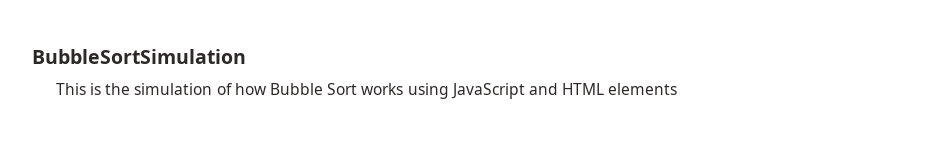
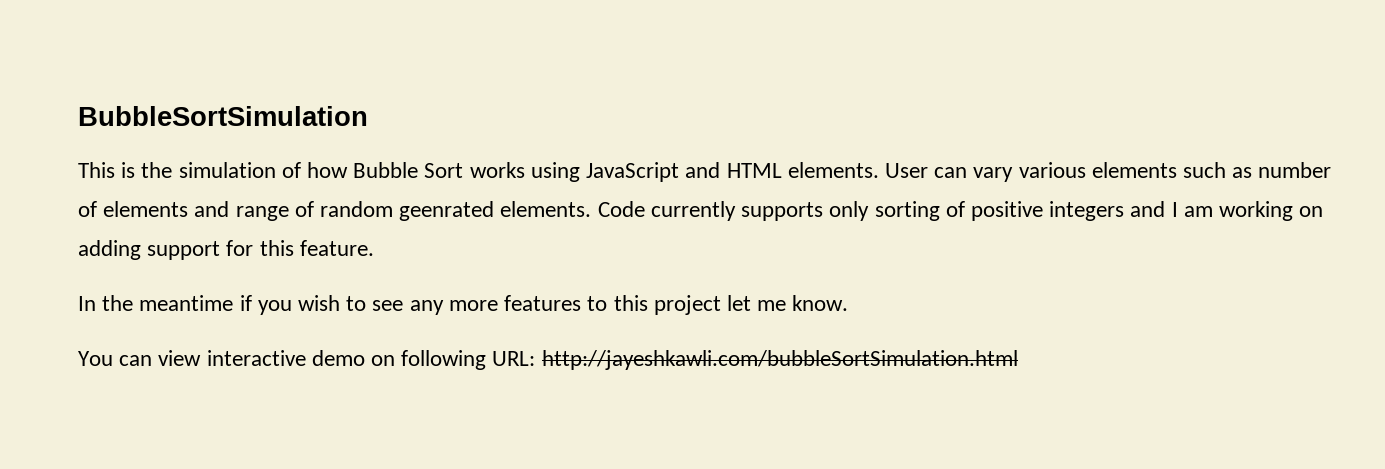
- This is the simulation of how Bubble Sort works using JavaScript and HTML elements
+ This is the simulation of how Bubble Sort works using JavaScript and HTML elements. User can vary various elements such as number of elements and range of random geenrated elements. Code currently supports only sorting of positive integers and I am working on adding support for this feature.
+ In the meantime if you wish to see any more features to this project let me know.
+ You can view interactive demo on following URL: http://jayeshkawli.com/bubbleSortSimulation.html

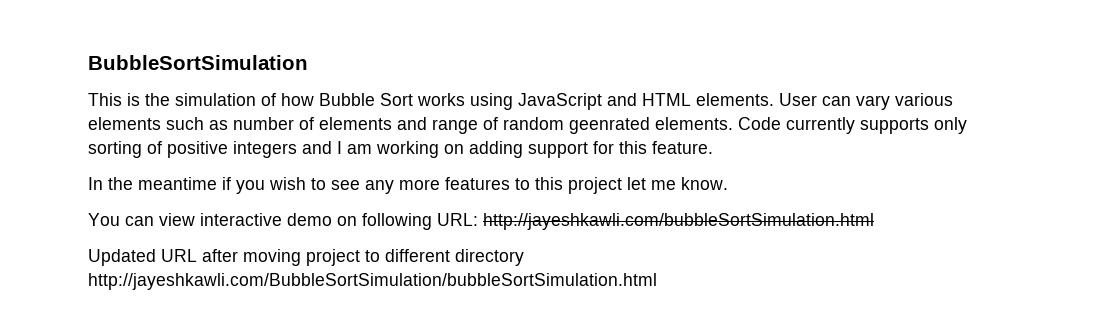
+ Updated URL after moving project to different directory http://jayeshkawli.com/BubbleSortSimulation/bubbleSortSimulation.html

